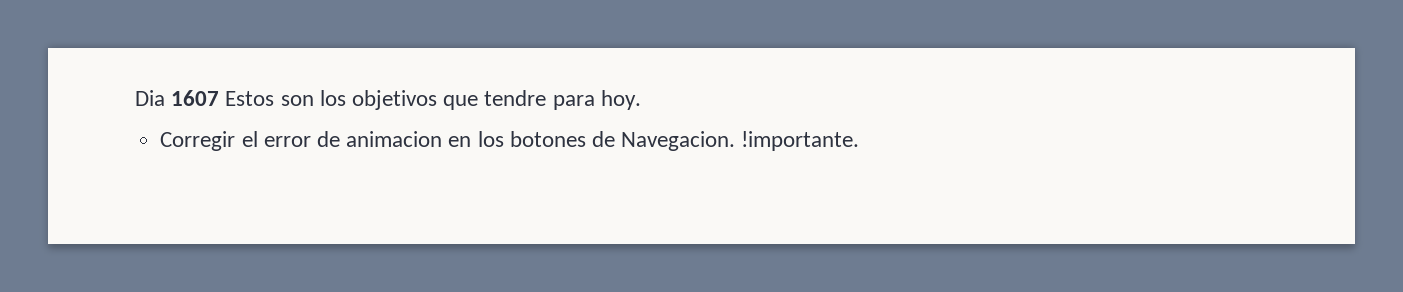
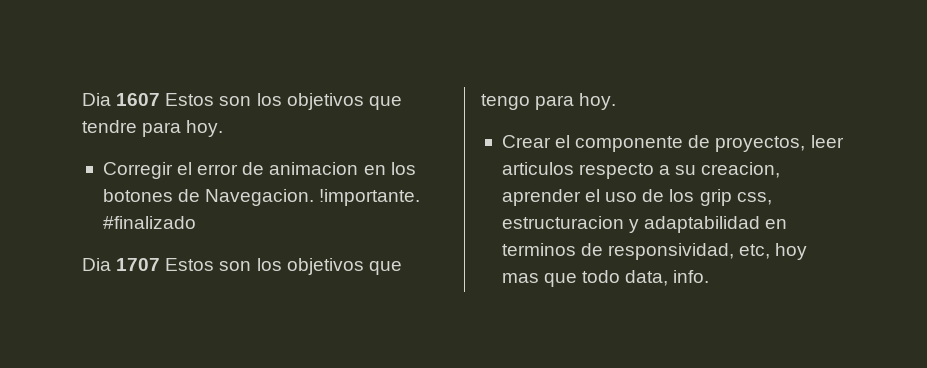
+ #finalizado
+ Dia 1707 Estos son los objetivos que tengo para hoy.
+ Crear el componente de proyectos, leer articulos respecto a su creacion, aprender el uso de los grip css, estructuracion y adaptabilidad en terminos de responsividad, etc, hoy mas que todo data, info.

